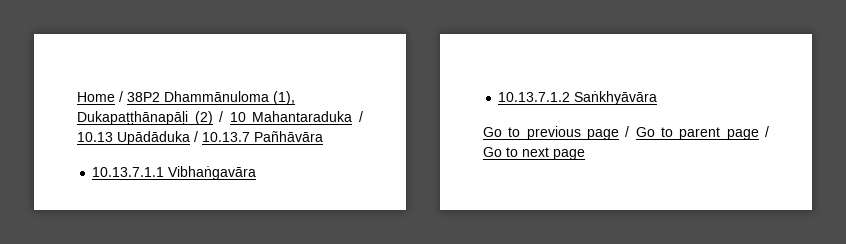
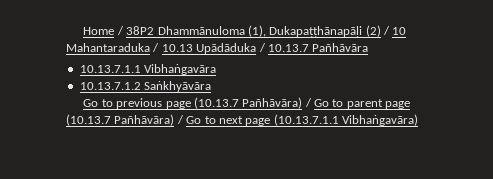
- Go to previous page / Go to parent page / Go to next page
+ Go to previous page (10.13.7 Pañhāvāra) / Go to parent page (10.13.7 Pañhāvāra) / Go to next page (10.13.7.1.1 Vibhaṅgavāra)

